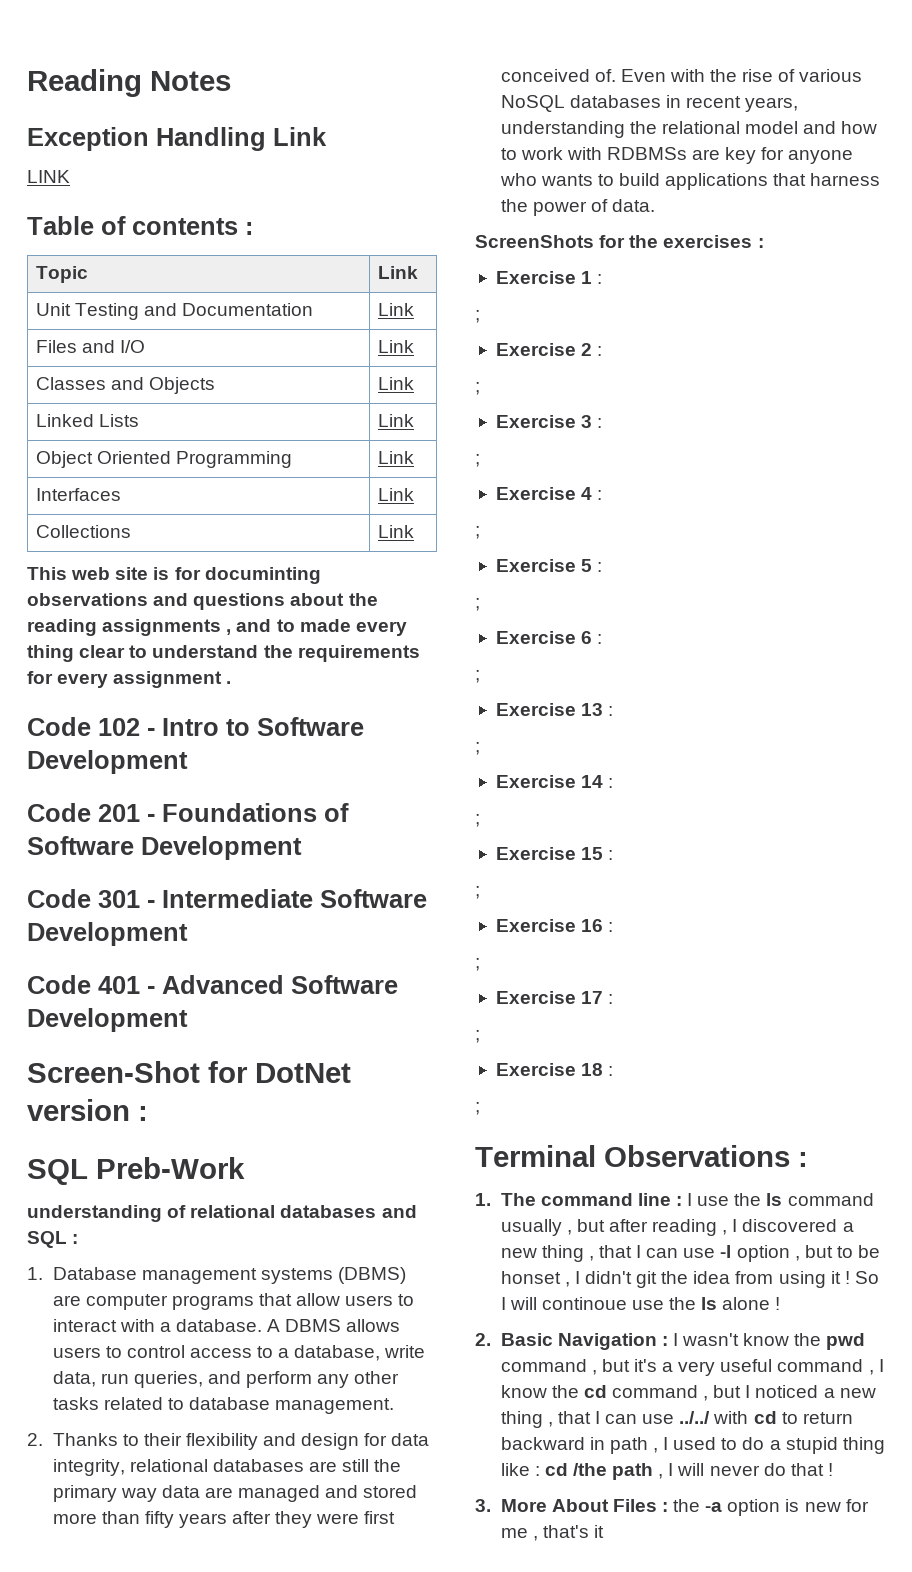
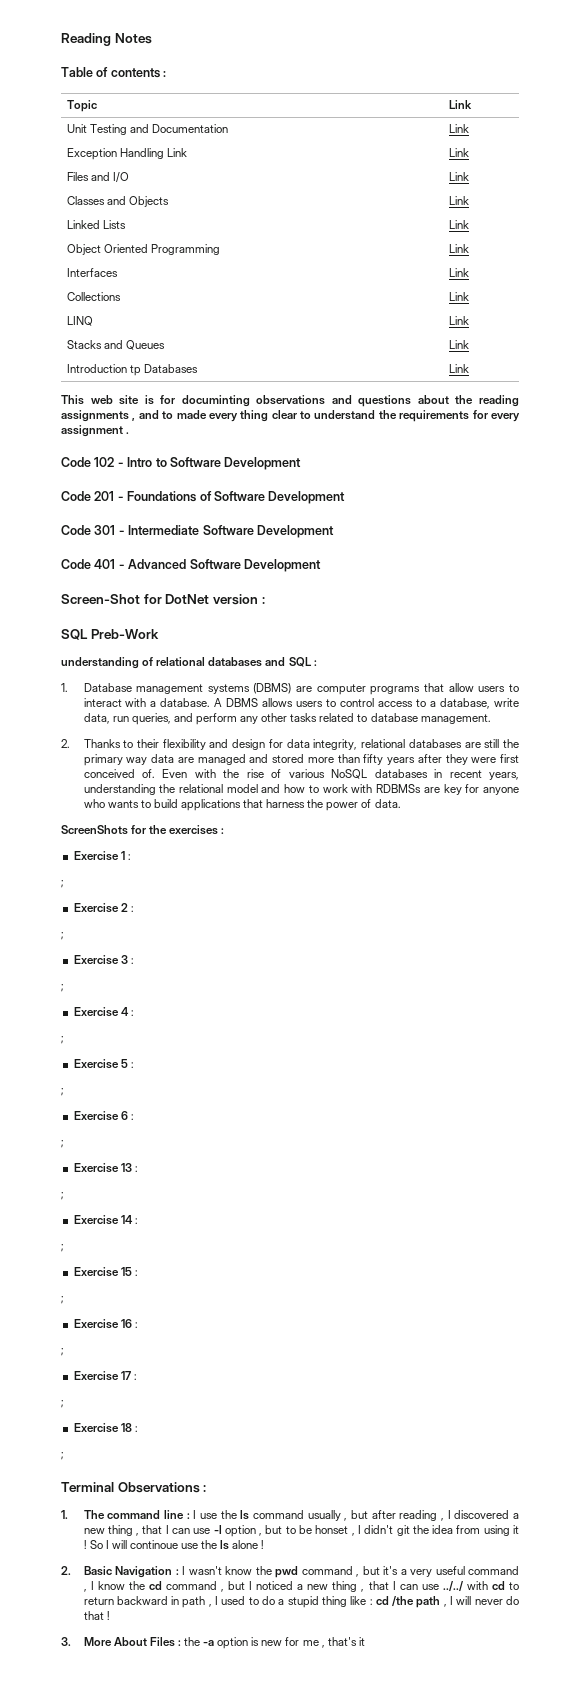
- Exception Handling Link
- LINK
+ Exception Handling Link | Link
+ LINQ | Link
+ Stacks and Queues | Link
+ Introduction tp Databases | Link

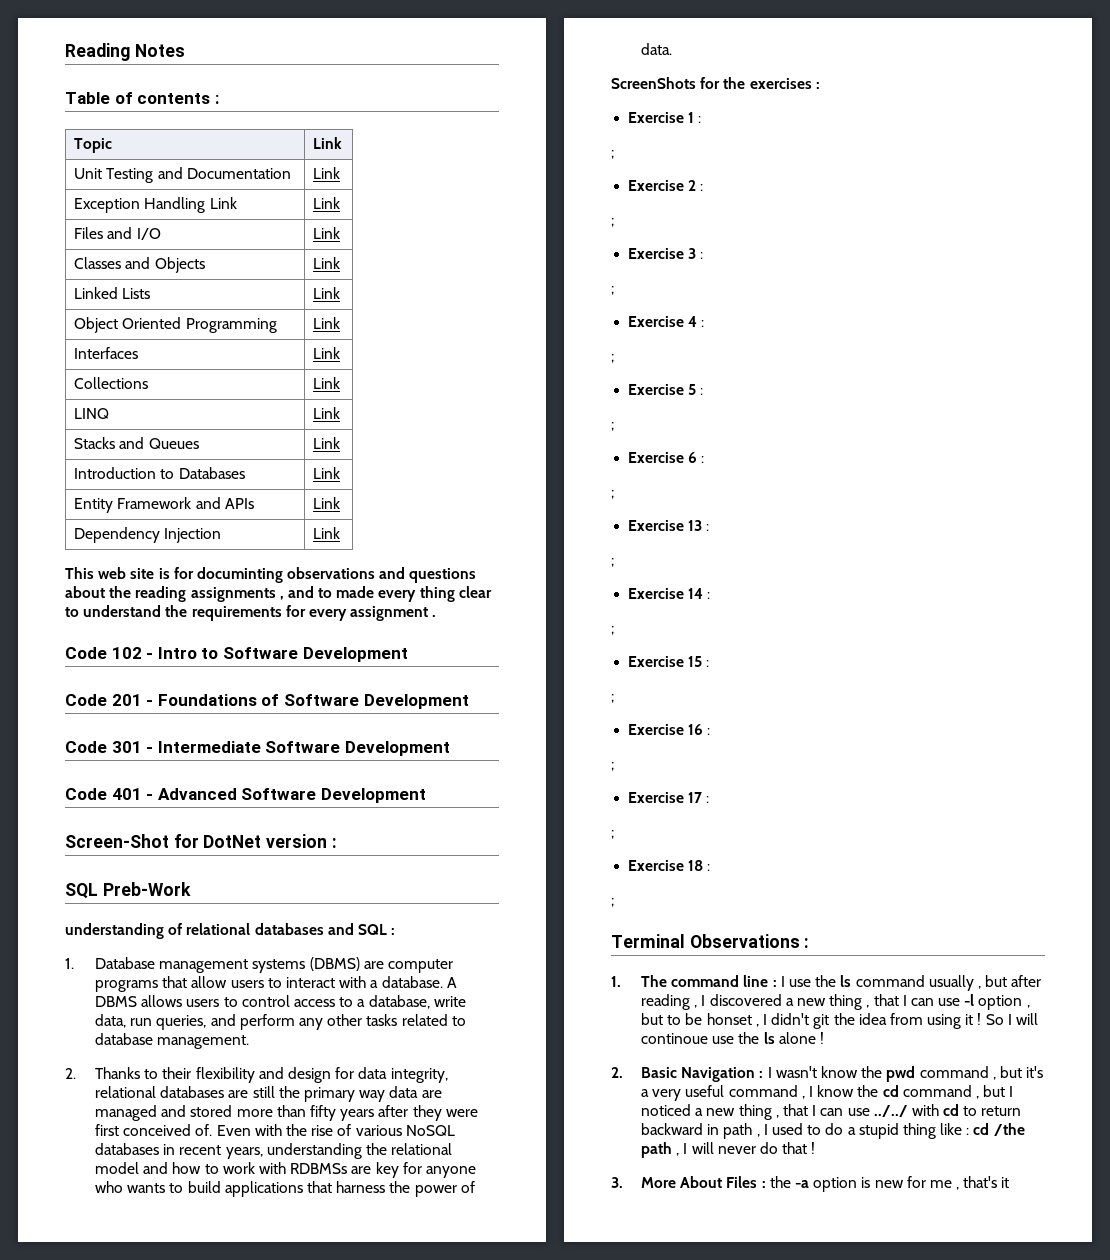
- Introduction tp Databases | Link
+ Introduction to Databases | Link
+ Entity Framework and APIs | Link
+ Dependency Injection | Link

